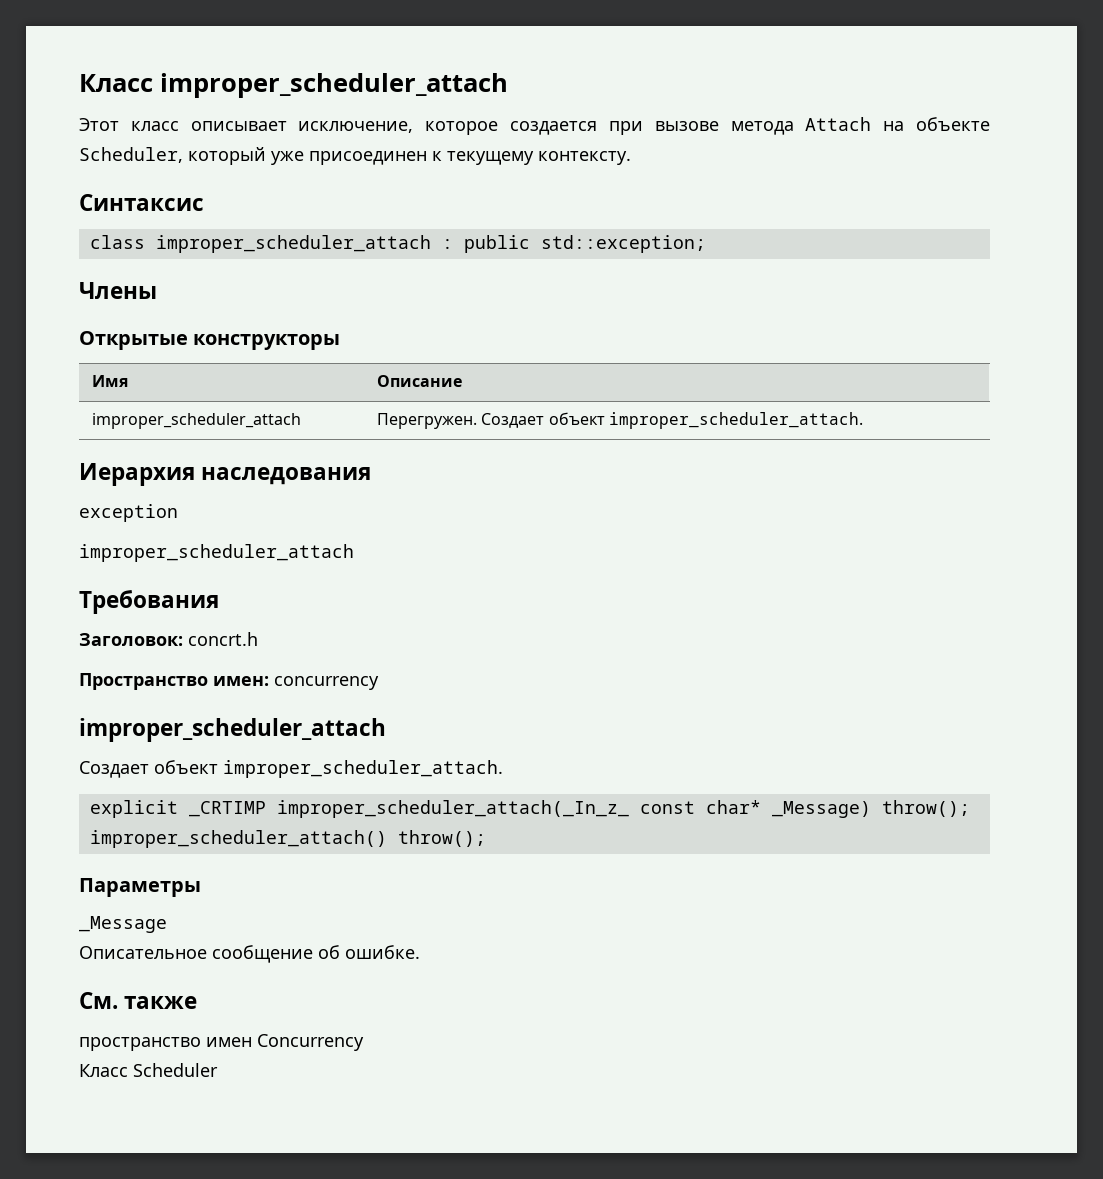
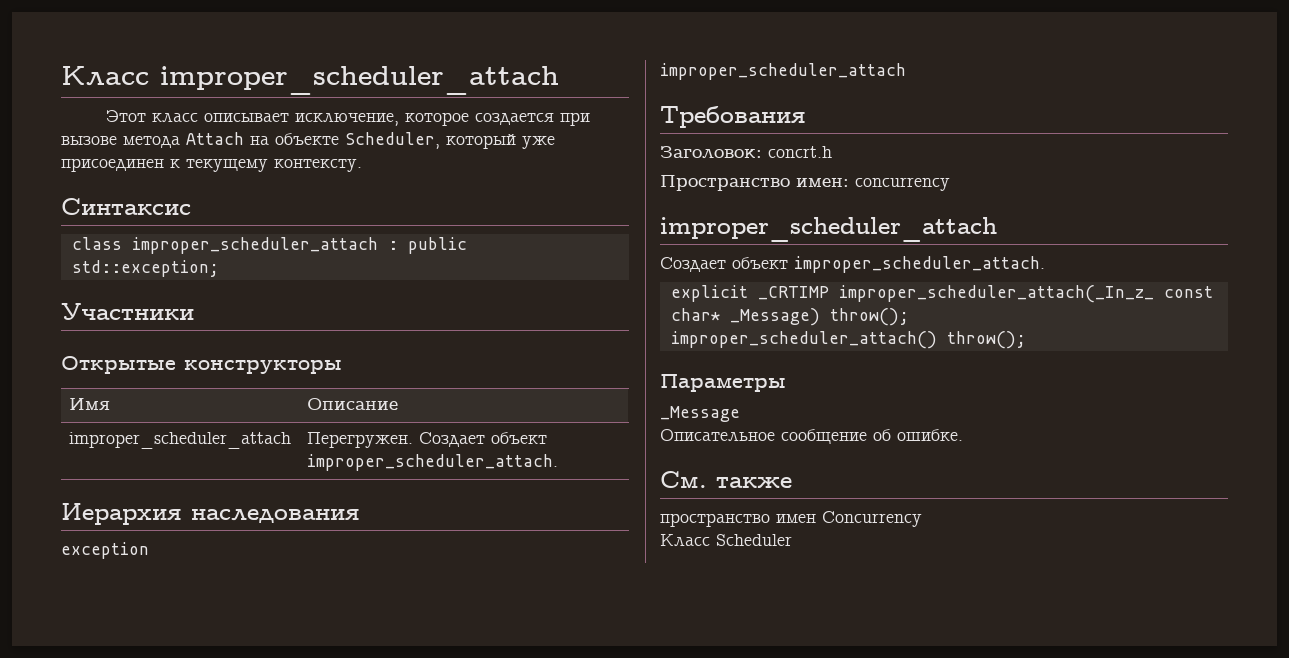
- Члены
+ Участники

